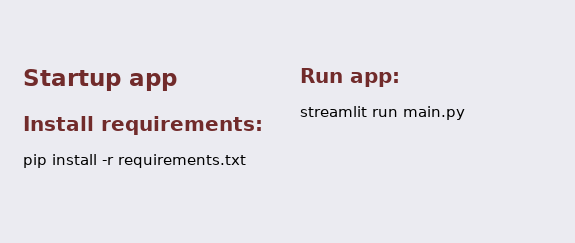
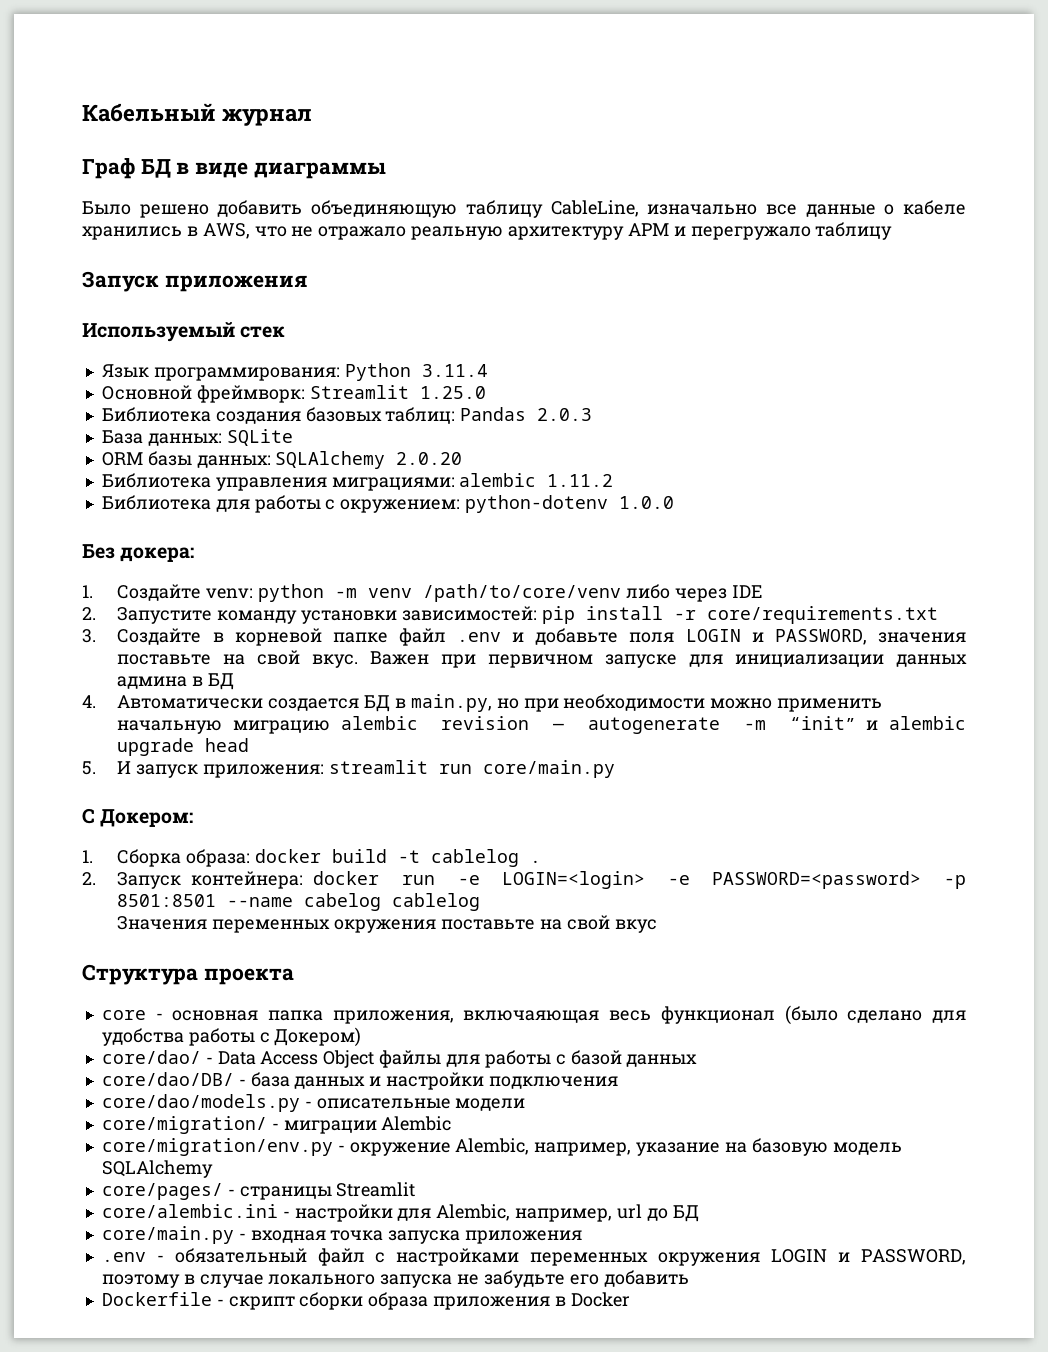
- Startup app
- Install requirements:
- pip install -r requirements.txt
- Run app:
- streamlit run main.py
+ Кабельный журнал
+ Граф БД в виде диаграммы
+ Было решено добавить объединяющую таблицу CableLine, изначально все данные о кабеле хранились в AWS, что не отражало реальную архитектуру АРМ и перегружало таблицу
+ Запуск приложения
+ Используемый стек
+ Язык программирования: Python 3.11.4
+ Основной фреймворк: Streamlit 1.25.0
+ Библиотека создания базовых таблиц: Pandas 2.0.3
+ База данных: SQLite
+ ORM базы данных: SQLAlchemy 2.0.20
+ Библиотека управления миграциями: alembic 1.11.2
+ Библиотека для работы с окружением: python-dotenv 1.0.0
+ Без докера:
+ 1. Создайте venv: python -m venv /path/to/core/venv либо через IDE
+ 2. Запустите команду установки зависимостей: pip install -r core/requirements.txt
+ 3. Создайте в корневой папке файл .env и добавьте поля LOGIN и PASSWORD, значения поставьте на свой вкус. Важен при первичном запуске для инициализации данных админа в БД
+ 4. Автоматически создается БД в main.py, но при необходимости можно применить начальную миграцию alembic revision — autogenerate -m “init” и alembic upgrade head
+ 5. И запуск приложения: streamlit run core/main.py
+ С Докером:
+ 1. Сборка образа: docker build -t cablelog .
+ 2. Запуск контейнера: docker run -e LOGIN=<login> -e PASSWORD=<password> -p 8501:8501 --name cabelog cablelog
+ Значения переменных окружения поставьте на свой вкус
+ Структура проекта
+ core - основная папка приложения, включаяющая весь функционал (было сделано для удобства работы с Докером)
+ core/dao/ - Data Access Object файлы для работы с базой данных
+ core/dao/DB/ - база данных и настройки подключения
+ core/dao/models.py - описательные модели
+ core/migration/ - миграции Alembic
+ core/migration/env.py - окружение Alembic, например, указание на базовую модель SQLAlchemy
+ core/pages/ - страницы Streamlit
+ core/alembic.ini - настройки для Alembic, например, url до БД
+ core/main.py - входная точка запуска приложения
+ .env - обязательный файл с настройками переменных окружения LOGIN и PASSWORD, поэтому в случае локального запуска не забудьте его добавить
+ Dockerfile - скрипт сборки образа приложения в Docker

